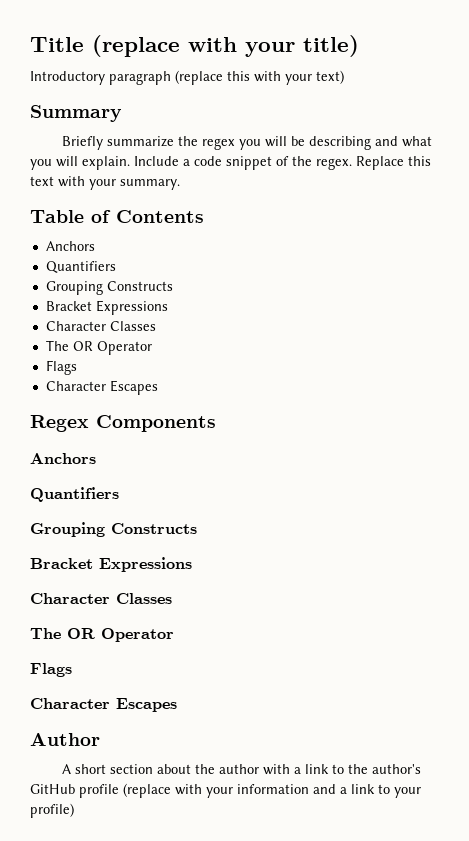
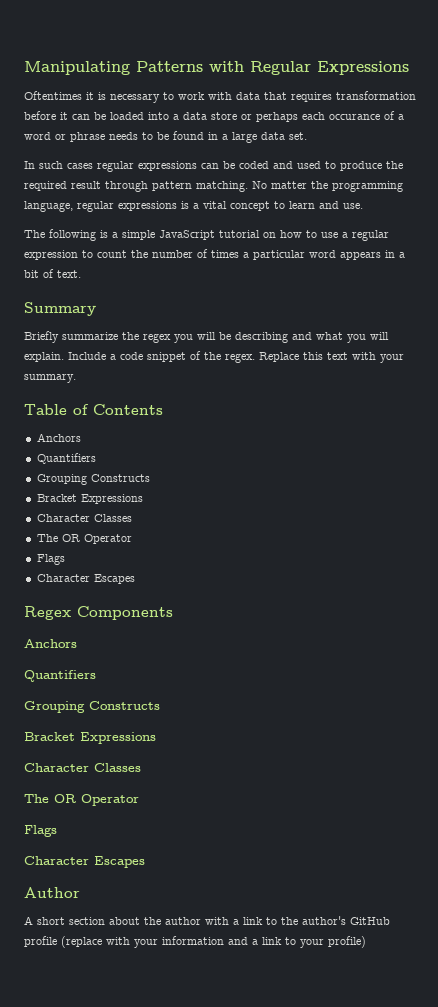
- Title (replace with your title)
- Introductory paragraph (replace this with your text)
+ Manipulating Patterns with Regular Expressions
+ Oftentimes it is necessary to work with data that requires transformation before it can be loaded into a data store or perhaps each occurance of a word or phrase needs to be found in a large data set.
+ In such cases regular expressions can be coded and used to produce the required result through pattern matching. No matter the programming language, regular expressions is a vital concept to learn and use.
+ The following is a simple JavaScript tutorial on how to use a regular expression to count the number of times a particular word appears in a bit of text.

